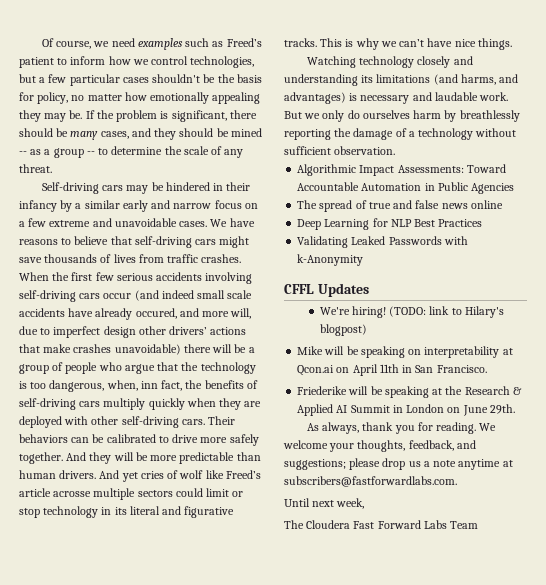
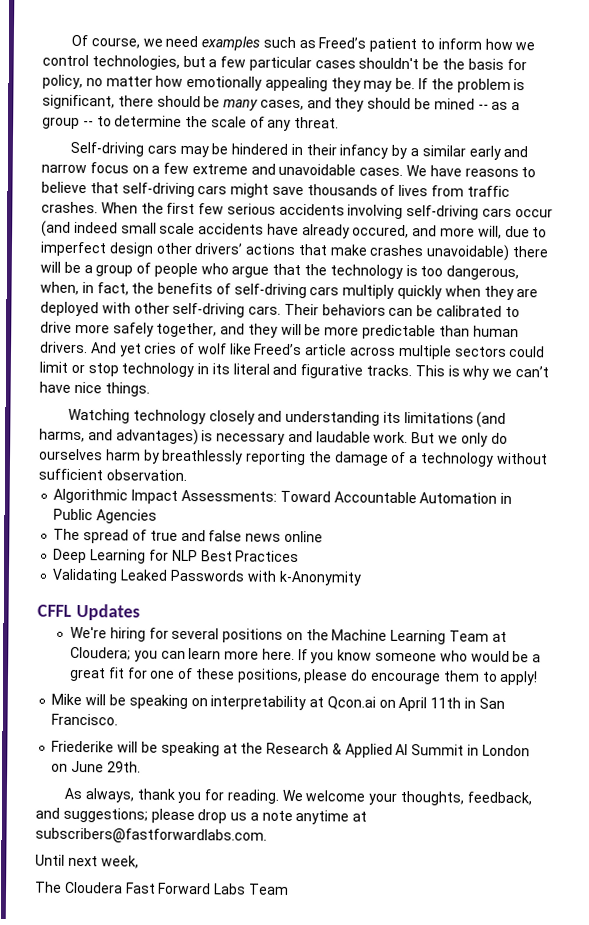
- When the first few serious accidents involving self-driving cars occur (and indeed small scale accidents have already occured, and more will, due to imperfect design other drivers’ actions that make crashes unavoidable) there will be a group of people who argue that the technology is too dangerous, when, inn fact, the benefits of self-driving cars multiply quickly when they are deployed with other self-driving cars.
+ When the first few serious accidents involving self-driving cars occur (and indeed small scale accidents have already occured, and more will, due to imperfect design other drivers’ actions that make crashes unavoidable) there will be a group of people who argue that the technology is too dangerous, when, in fact, the benefits of self-driving cars multiply quickly when they are deployed with other self-driving cars.
- Their behaviors can be calibrated to drive more safely together. And they will be more predictable than human drivers.
+ Their behaviors can be calibrated to drive more safely together, and they will be more predictable than human drivers.
- And yet cries of wolf like Freed’s article acrosse multiple sectors could limit or stop technology in its literal and figurative tracks.
+ And yet cries of wolf like Freed’s article across multiple sectors could limit or stop technology in its literal and figurative tracks.
- We're hiring! (TODO: link to Hilary's blogpost)
+ We're hiring for several positions on the Machine Learning Team at Cloudera; you can learn more here. If you know someone who would be a great fit for one of these positions, please do encourage them to apply!

